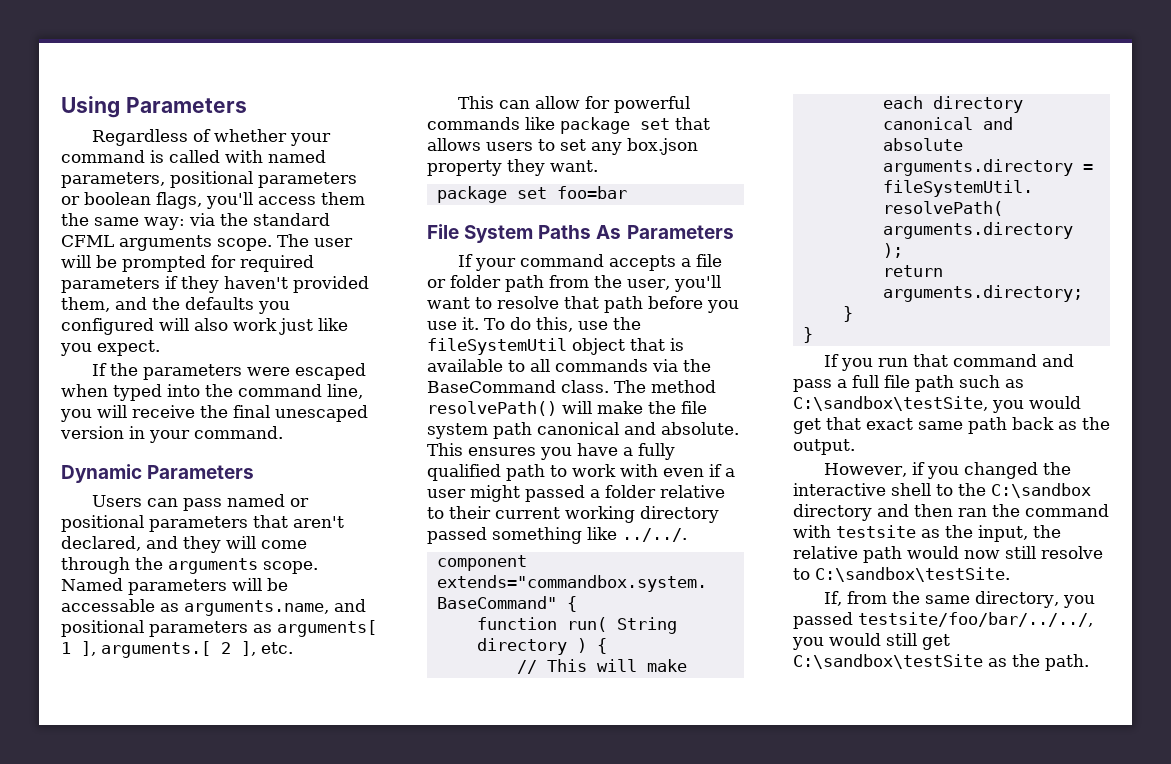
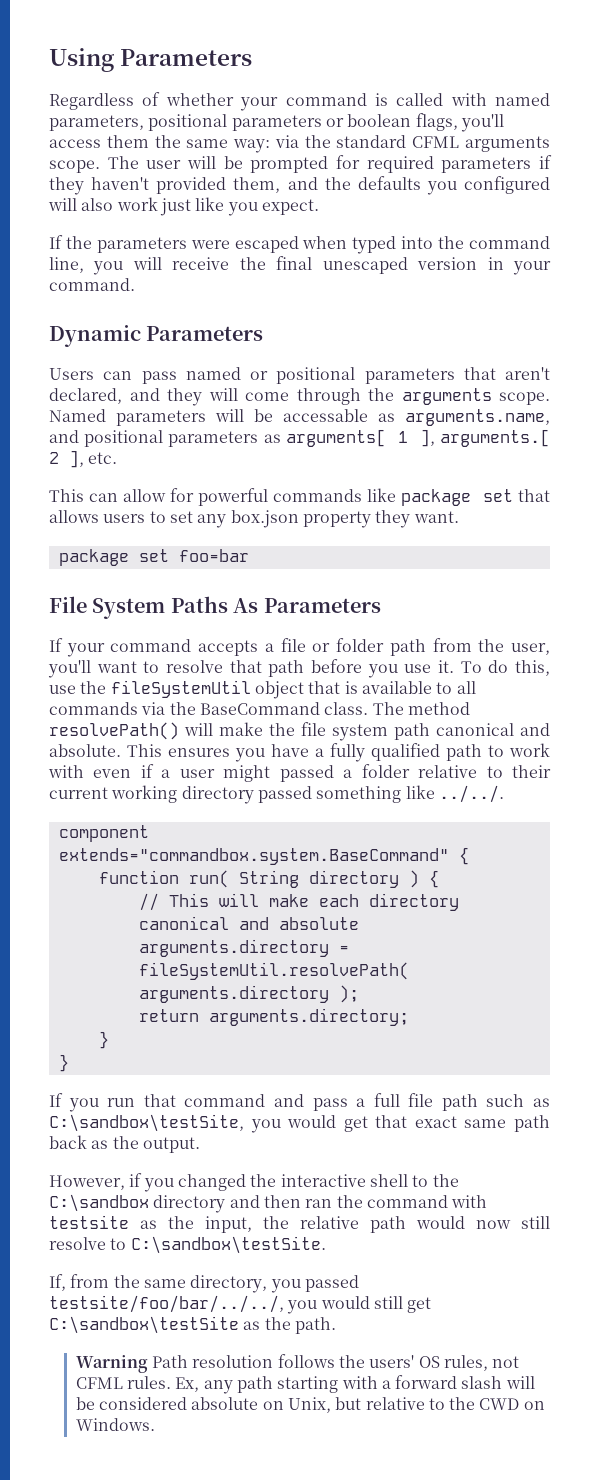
+ Warning Path resolution follows the users' OS rules, not CFML rules. Ex, any path starting with a forward slash will be considered absolute on Unix, but relative to the CWD on Windows.

